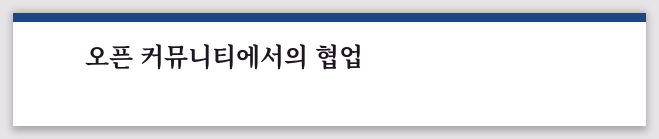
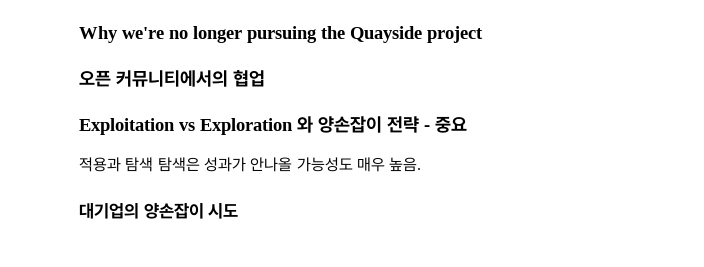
+ Why we're no longer pursuing the Quayside project
  오픈 커뮤니티에서의 협업
+ Exploitation vs Exploration 와 양손잡이 전략 - 중요
+ 적용과 탐색 탐색은 성과가 안나올 가능성도 매우 높음.
+ 대기업의 양손잡이 시도

